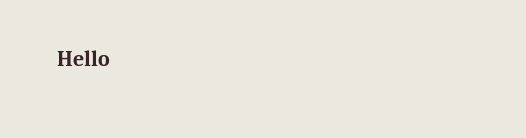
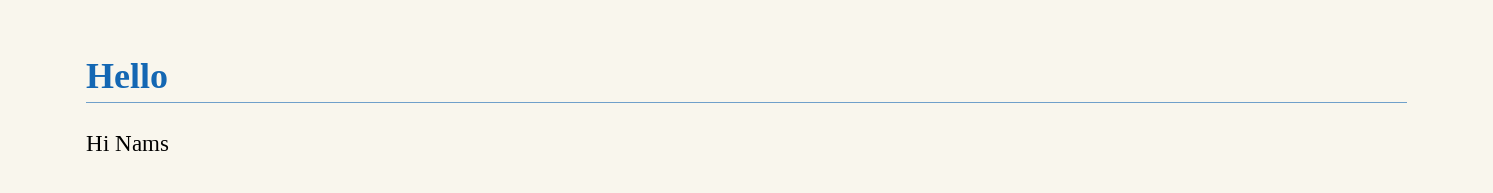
+ Hi Nams

